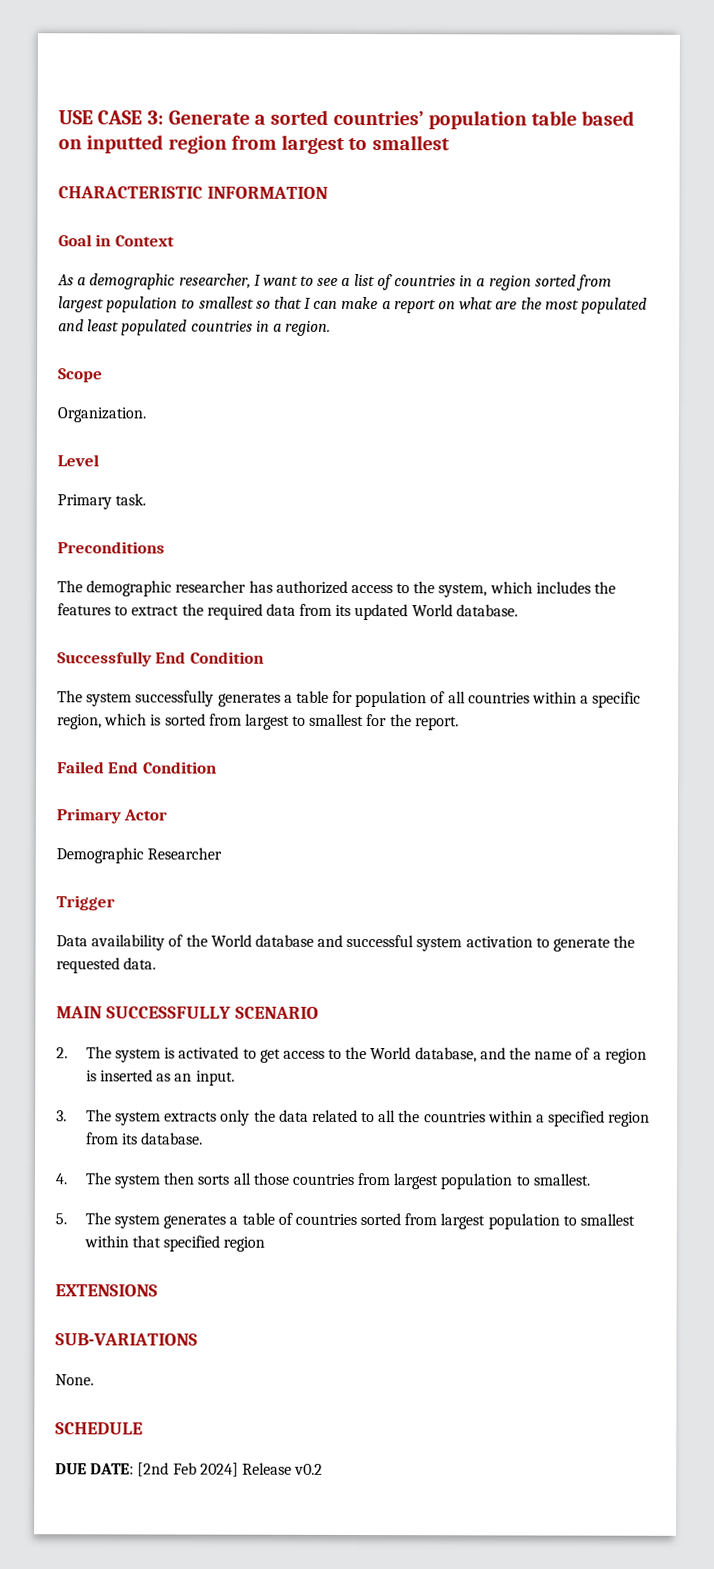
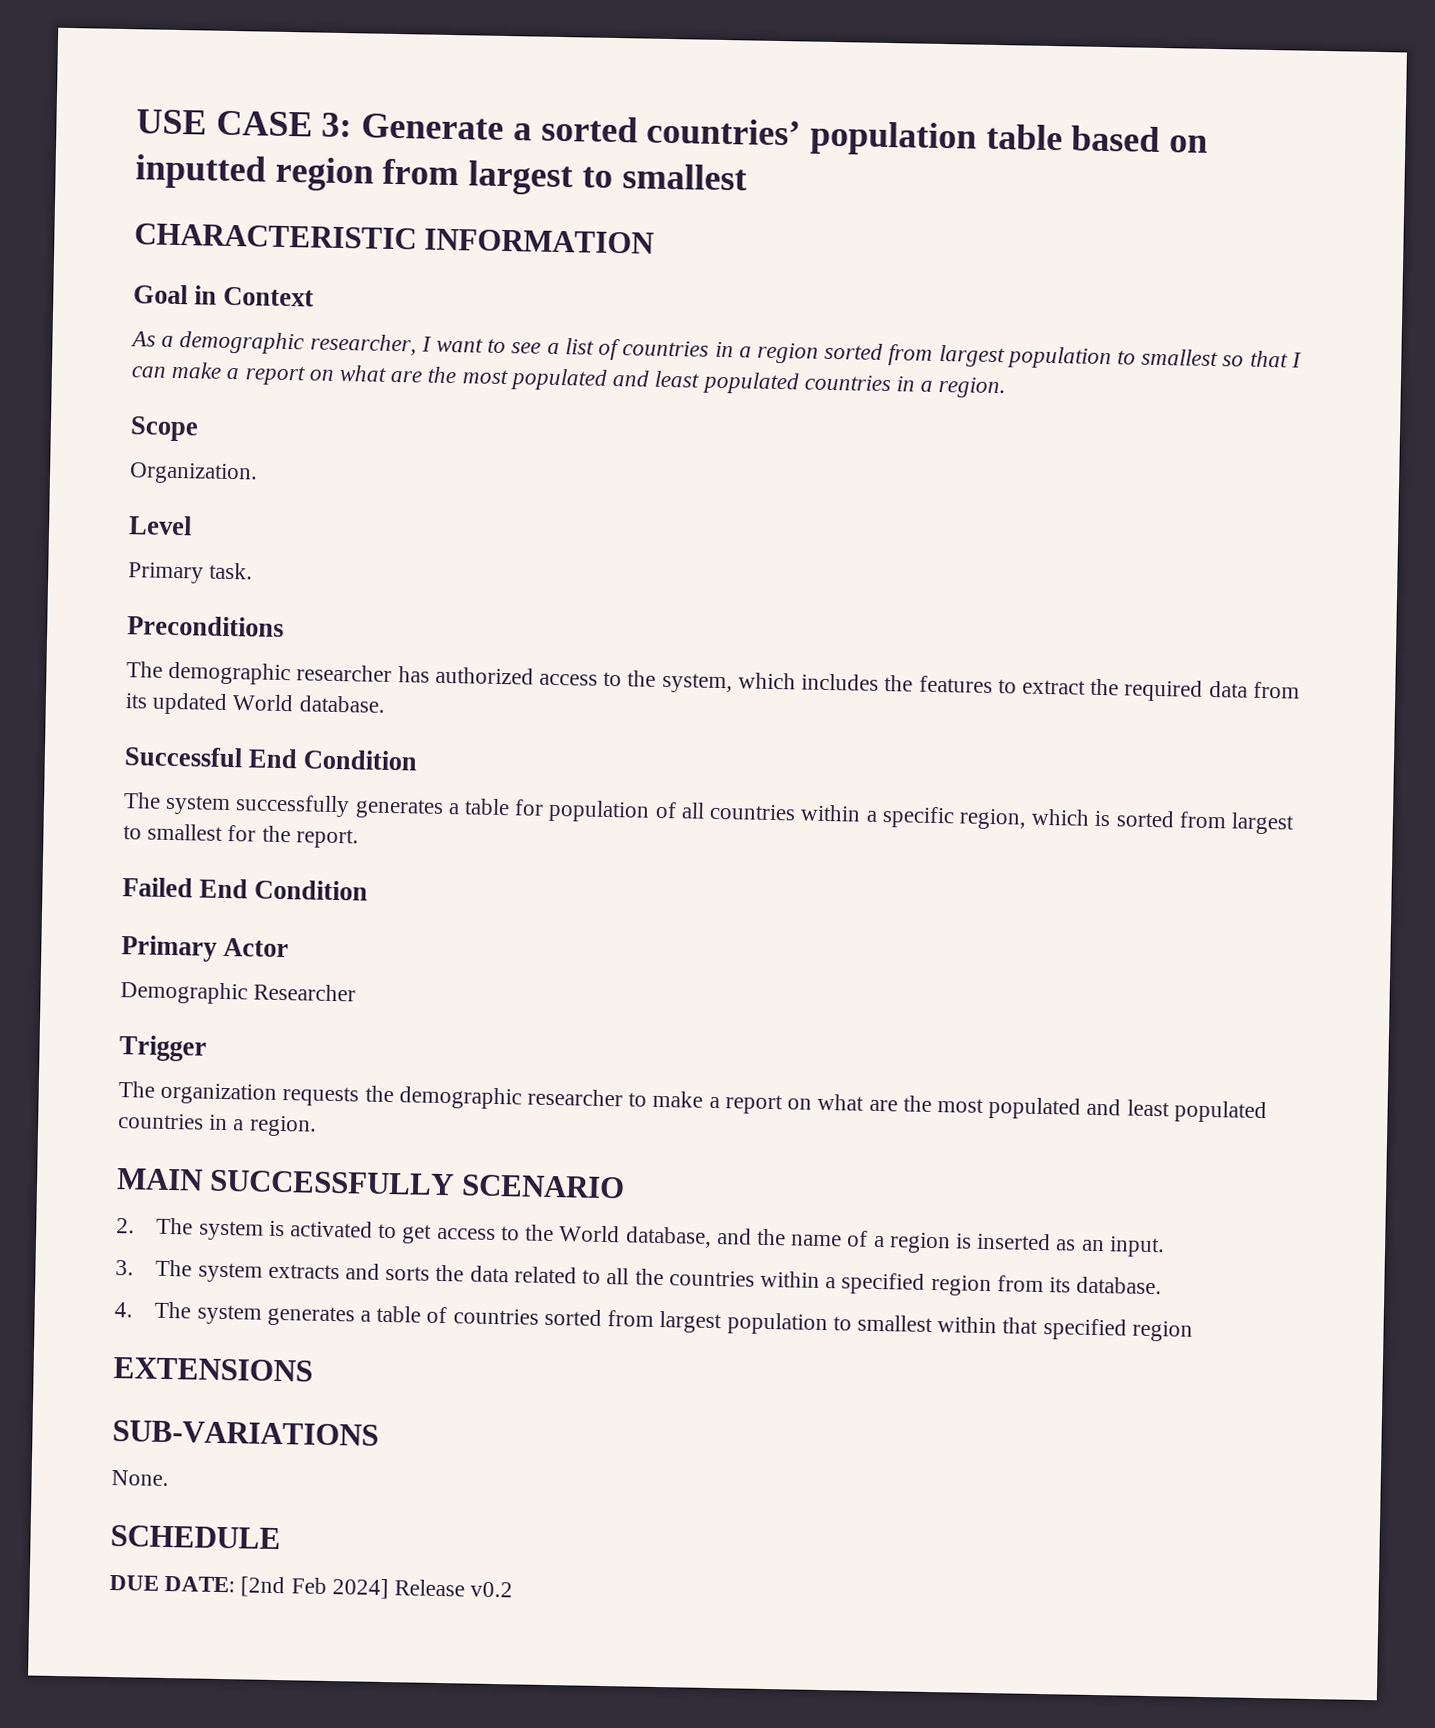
- Successfully End Condition
+ Successful End Condition
- Data availability of the World database and successful system activation to generate the requested data.
+ The organization requests the demographic researcher to make a report on what are the most populated and least populated countries in a region.
- 3. The system extracts only the data related to all the countries within a specified region from its database.
+ 3. The system extracts and sorts the data related to all the countries within a specified region from its database.
- 4. The system then sorts all those countries from largest population to smallest.
- 5. The system generates a table of countries sorted from largest population to smallest within that specified region
+ 4. The system generates a table of countries sorted from largest population to smallest within that specified region

